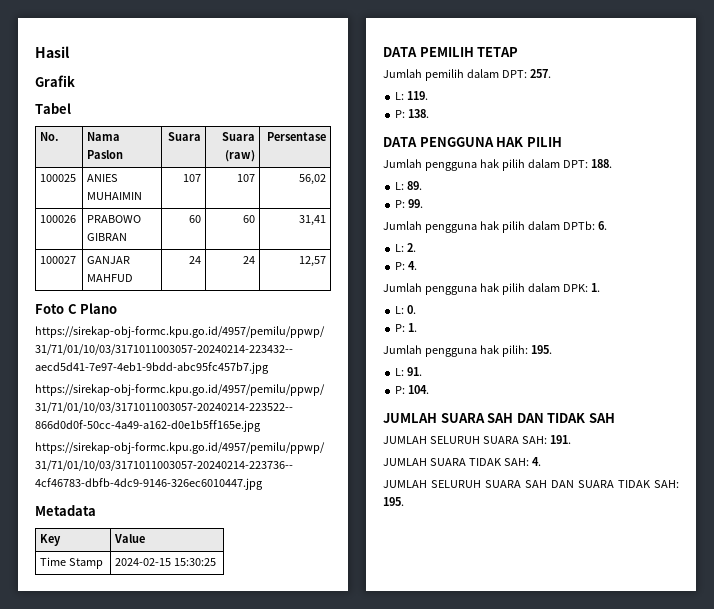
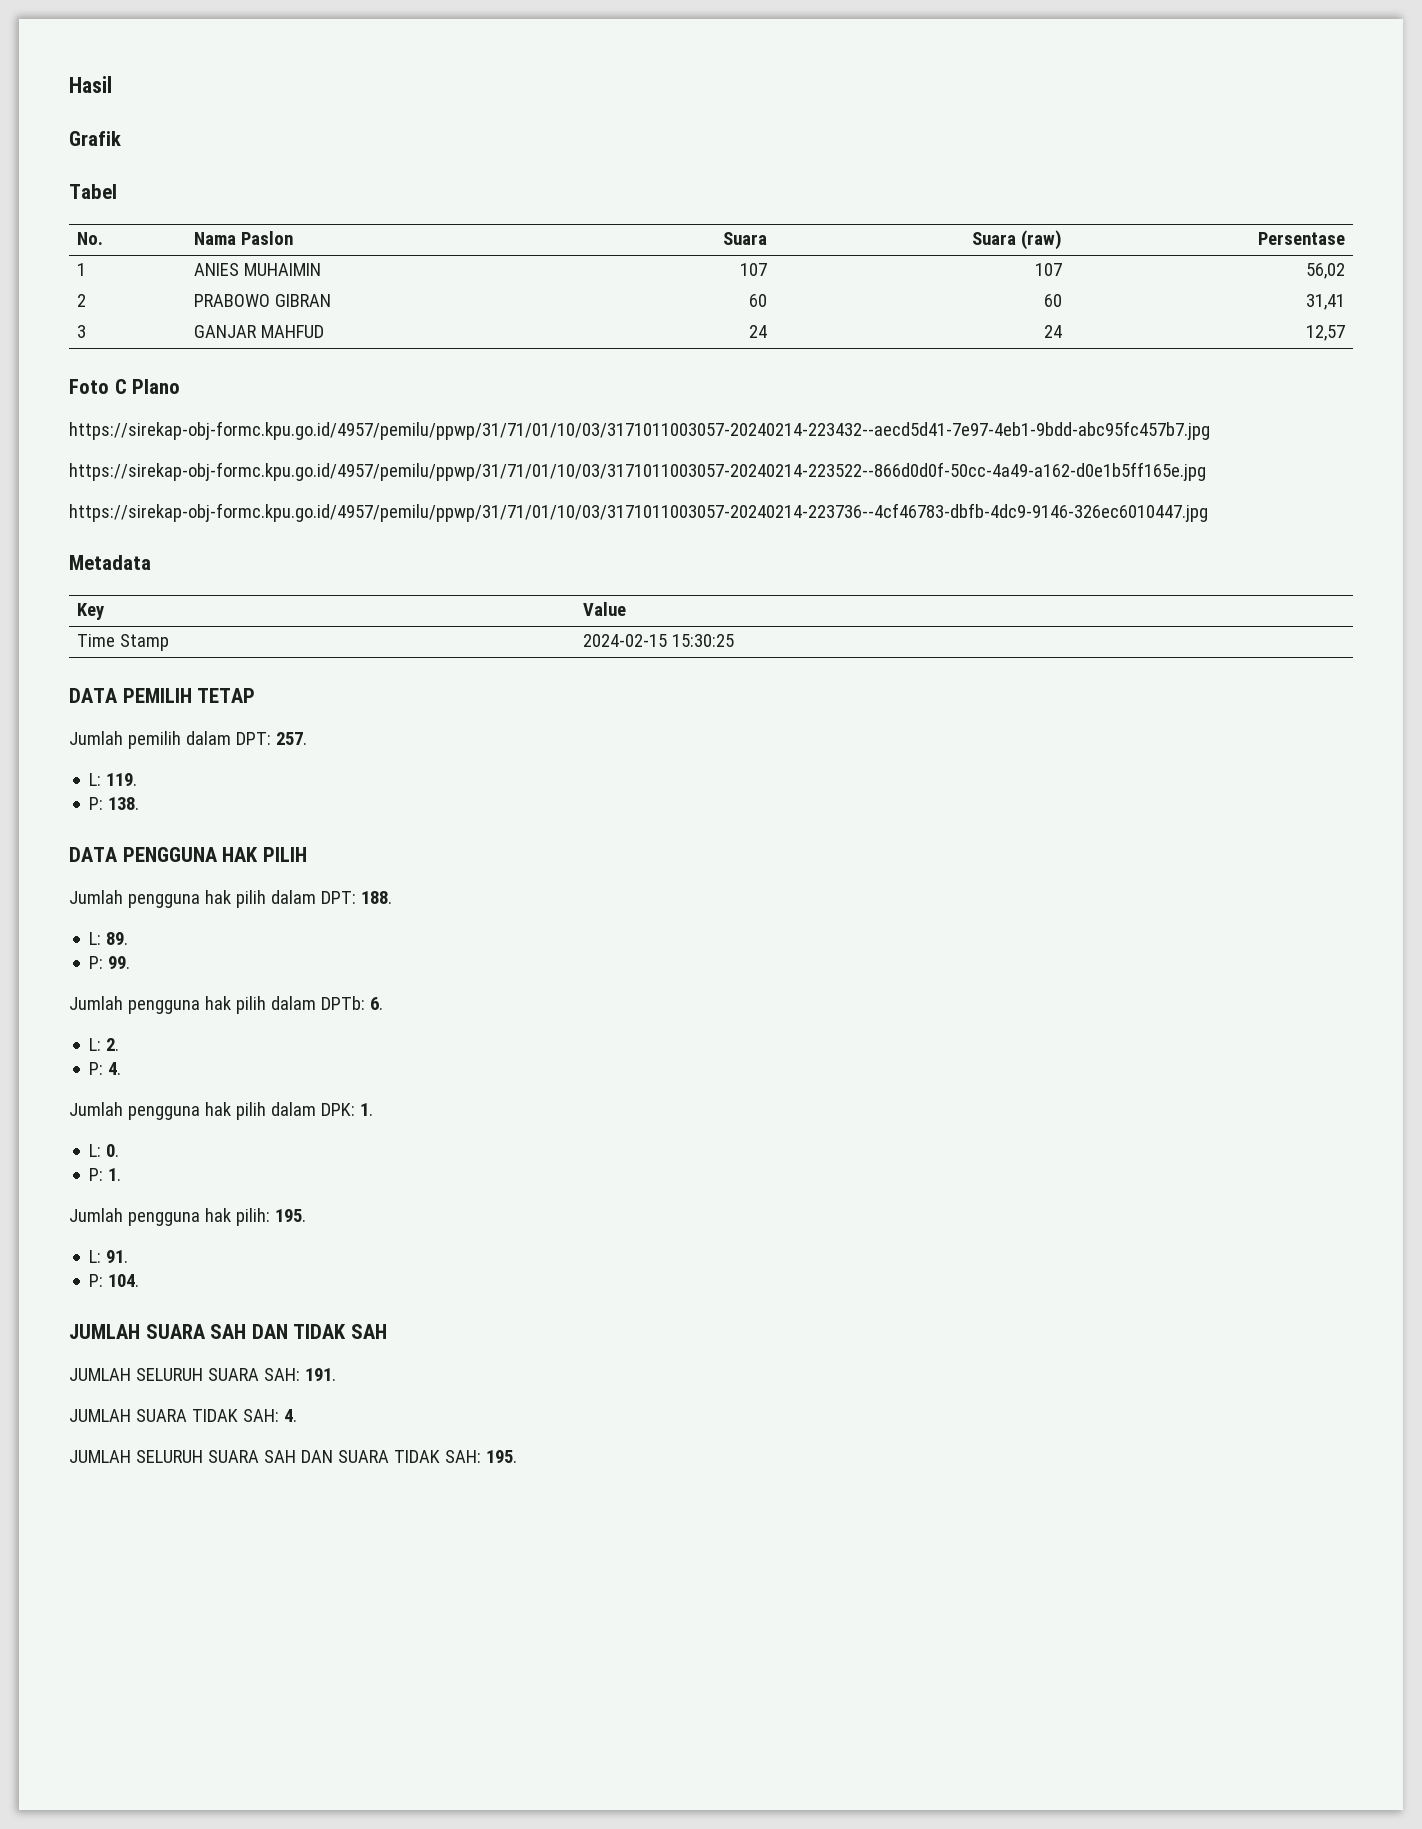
- 100025 | ANIES MUHAIMIN | 107 | 107 | 56,02
+ 1 | ANIES MUHAIMIN | 107 | 107 | 56,02
- 100026 | PRABOWO GIBRAN | 60 | 60 | 31,41
+ 2 | PRABOWO GIBRAN | 60 | 60 | 31,41
- 100027 | GANJAR MAHFUD | 24 | 24 | 12,57
+ 3 | GANJAR MAHFUD | 24 | 24 | 12,57

